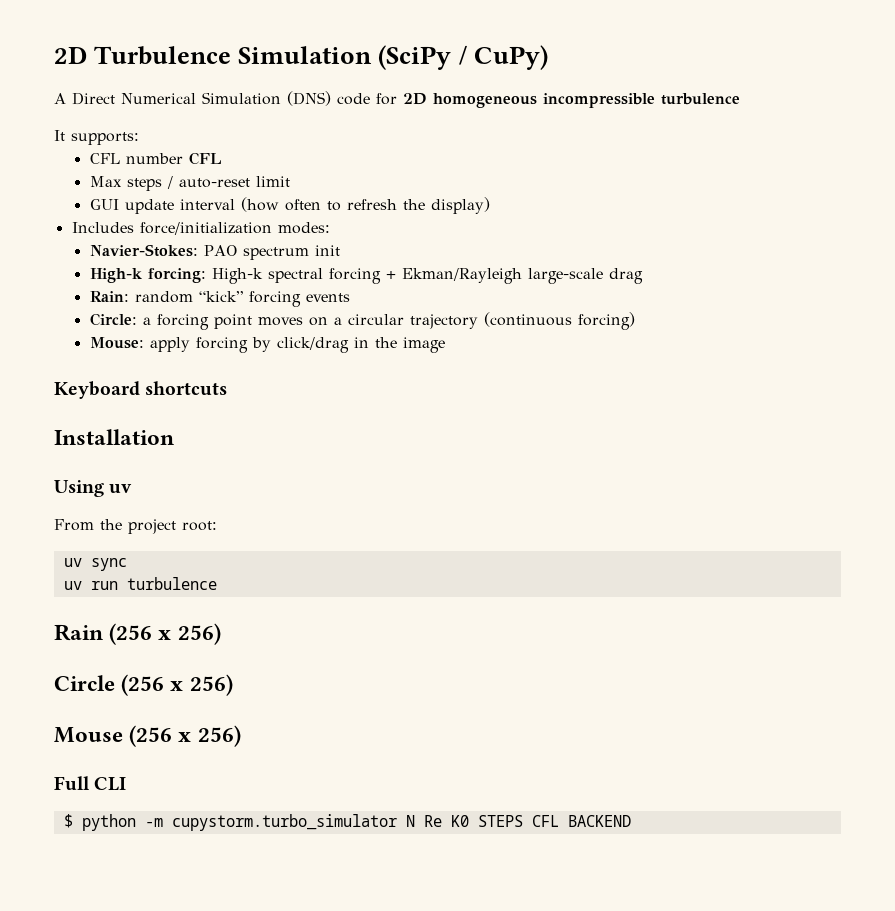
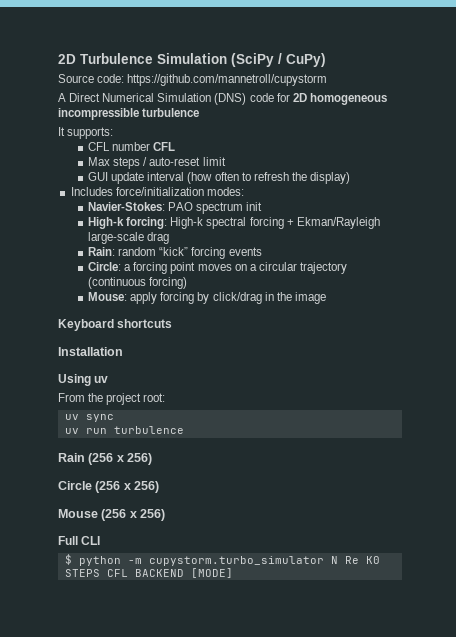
+ Source code: https://github.com/mannetroll/cupystorm
- $ python -m cupystorm.turbo_simulator N Re K0 STEPS CFL BACKEND
+ $ python -m cupystorm.turbo_simulator N Re K0 STEPS CFL BACKEND [MODE]

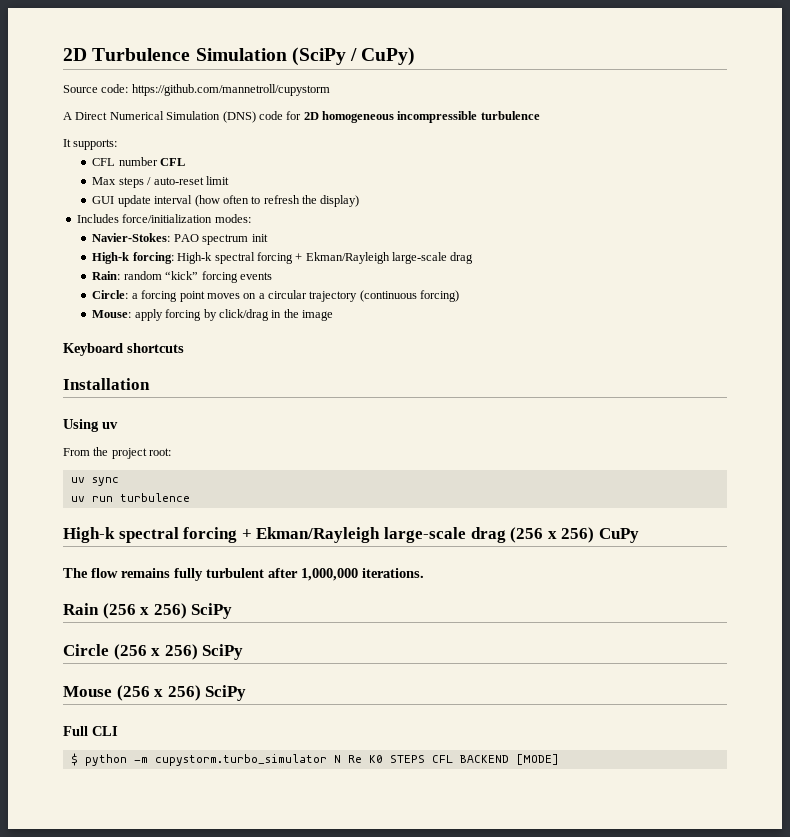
+ High-k spectral forcing + Ekman/Rayleigh large-scale drag (256 x 256) CuPy
+ The flow remains fully turbulent after 1,000,000 iterations.
- Rain (256 x 256)
+ Rain (256 x 256) SciPy
- Circle (256 x 256)
+ Circle (256 x 256) SciPy
- Mouse (256 x 256)
+ Mouse (256 x 256) SciPy

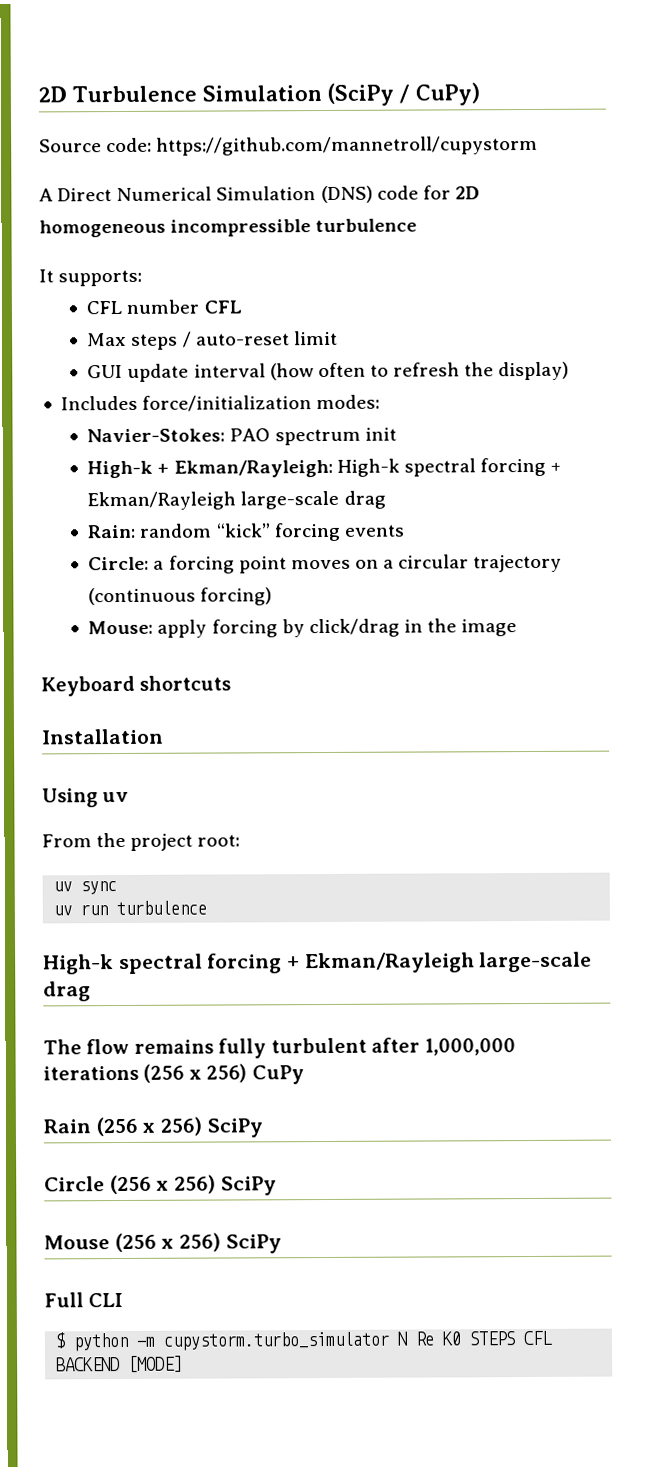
- High-k forcing: High-k spectral forcing + Ekman/Rayleigh large-scale drag
+ High-k + Ekman/Rayleigh: High-k spectral forcing + Ekman/Rayleigh large-scale drag
  uv run turbulence
- High-k spectral forcing + Ekman/Rayleigh large-scale drag (256 x 256) CuPy
+ High-k spectral forcing + Ekman/Rayleigh large-scale drag
- The flow remains fully turbulent after 1,000,000 iterations.
+ The flow remains fully turbulent after 1,000,000 iterations (256 x 256) CuPy

